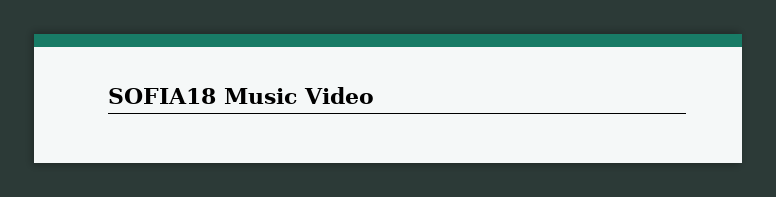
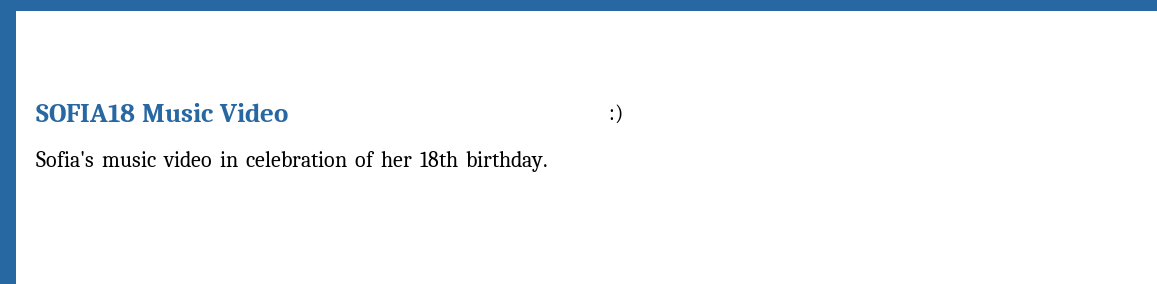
+ Sofia's music video in celebration of her 18th birthday. :)

